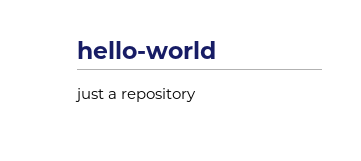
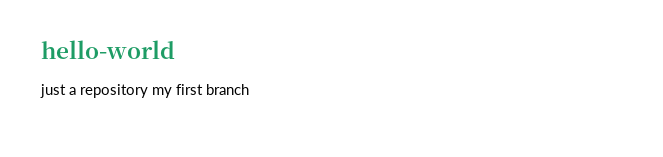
- just a repository
+ just a repository my first branch

